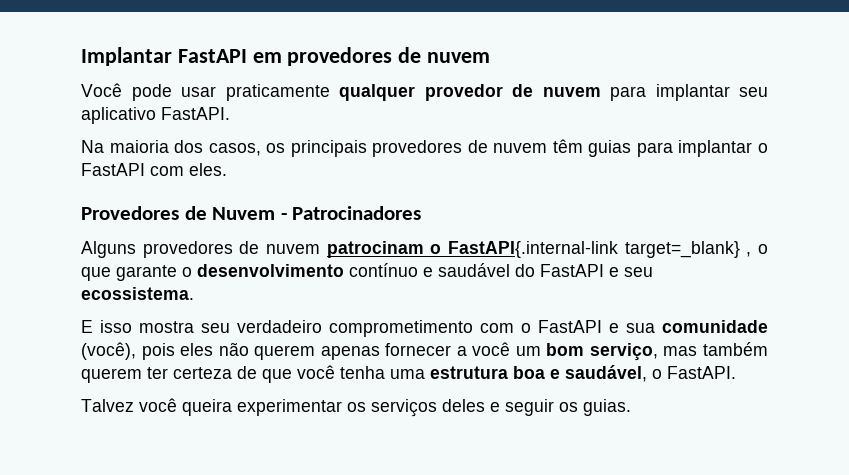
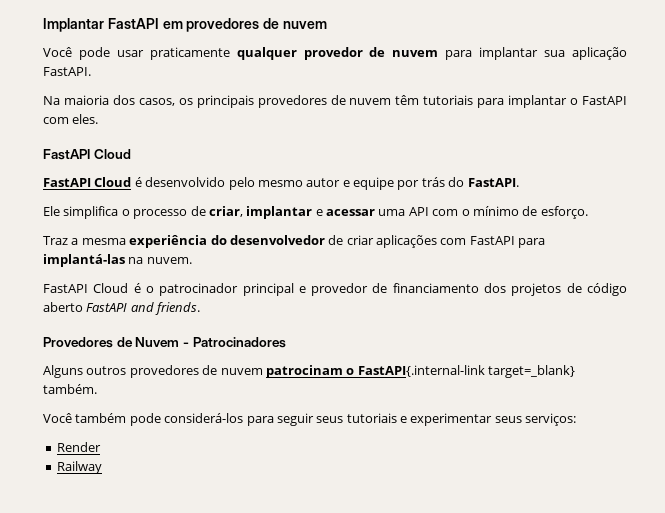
- Você pode usar praticamente qualquer provedor de nuvem para implantar seu aplicativo FastAPI.
+ Você pode usar praticamente qualquer provedor de nuvem para implantar sua aplicação FastAPI.
- Na maioria dos casos, os principais provedores de nuvem têm guias para implantar o FastAPI com eles.
+ Na maioria dos casos, os principais provedores de nuvem têm tutoriais para implantar o FastAPI com eles.
+ FastAPI Cloud
+ FastAPI Cloud é desenvolvido pelo mesmo autor e equipe por trás do FastAPI.
+ Ele simplifica o processo de criar, implantar e acessar uma API com o mínimo de esforço.
+ Traz a mesma experiência do desenvolvedor de criar aplicações com FastAPI para implantá-las na nuvem.
+ FastAPI Cloud é o patrocinador principal e provedor de financiamento dos projetos de código aberto FastAPI and friends.
- Alguns provedores de nuvem patrocinam o FastAPI{.internal-link target=_blank} , o que garante o desenvolvimento contínuo e saudável do FastAPI e seu ecossistema.
- E isso mostra seu verdadeiro comprometimento com o FastAPI e sua comunidade (você), pois eles não querem apenas fornecer a você um bom serviço, mas também querem ter certeza de que você tenha uma estrutura boa e saudável, o FastAPI.
- Talvez você queira experimentar os serviços deles e seguir os guias.
+ Alguns outros provedores de nuvem patrocinam o FastAPI{.internal-link target=_blank} também.
+ Você também pode considerá-los para seguir seus tutoriais e experimentar seus serviços:
+ Render
+ Railway

